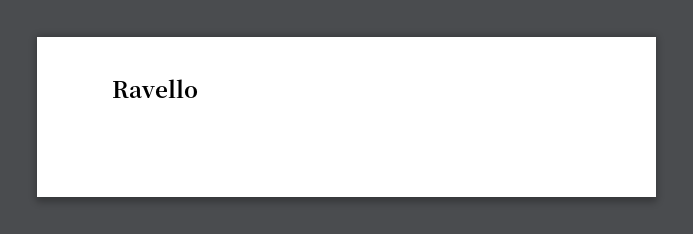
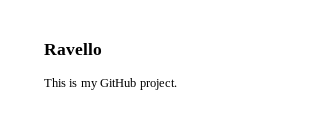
+ This is my GitHub project.

